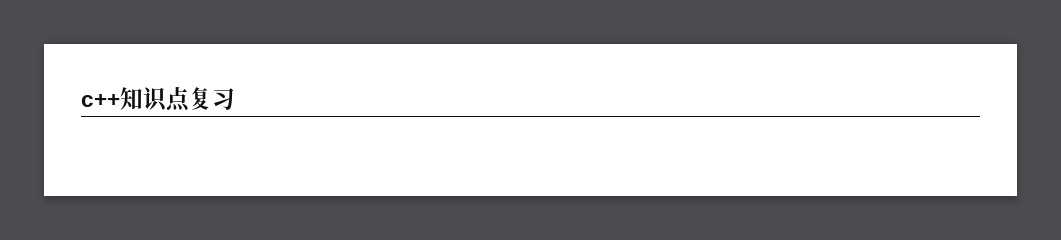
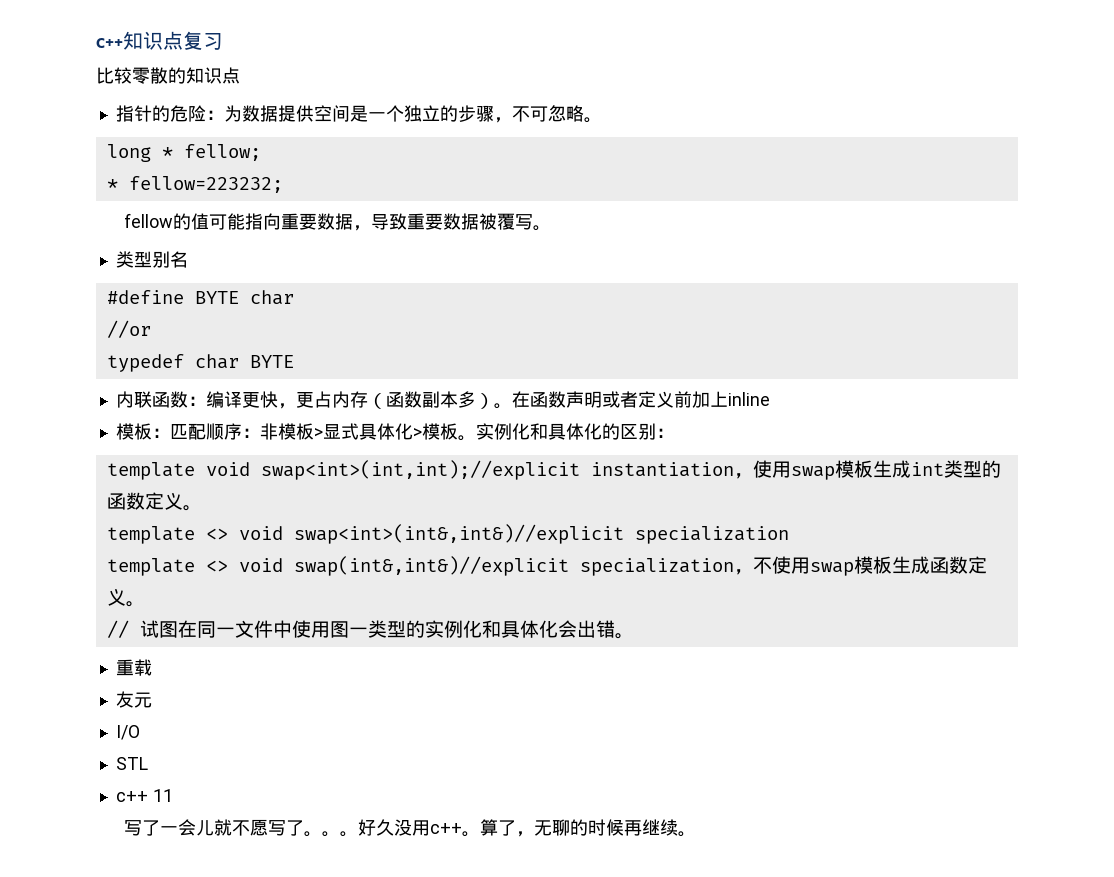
+ 比较零散的知识点
+ 指针的危险：为数据提供空间是一个独立的步骤，不可忽略。
+ long * fellow;
+ * fellow=223232;
+ fellow的值可能指向重要数据，导致重要数据被覆写。
+ 类型别名
+ #define BYTE char
+ //or
+ typedef char BYTE
+ 内联函数：编译更快，更占内存（函数副本多）。在函数声明或者定义前加上inline
+ 模板：匹配顺序：非模板>显式具体化>模板。实例化和具体化的区别：
+ template void swap<int>(int,int);//explicit instantiation，使用swap模板生成int类型的函数定义。
+ template <> void swap<int>(int&,int&)//explicit specialization
+ template <> void swap(int&,int&)//explicit specialization，不使用swap模板生成函数定义。
+ // 试图在同一文件中使用图一类型的实例化和具体化会出错。
+ 重载
+ 友元
+ I/O
+ STL
+ c++ 11
+ 写了一会儿就不愿写了。。。好久没用c++。算了，无聊的时候再继续。

